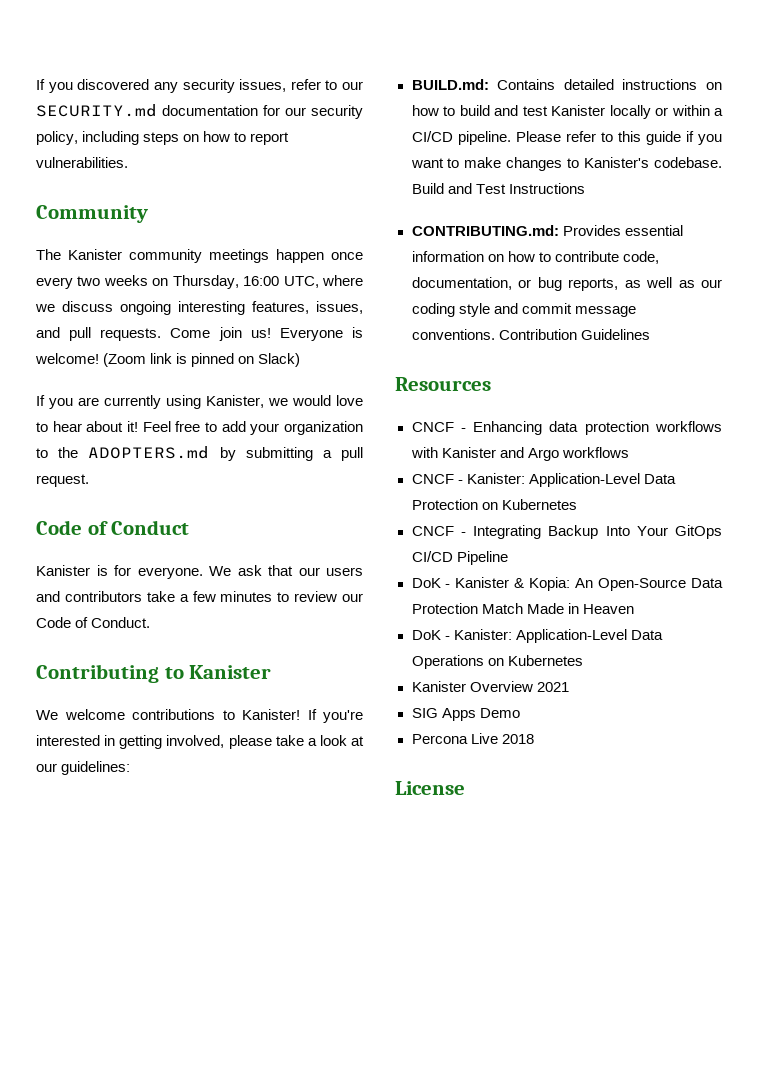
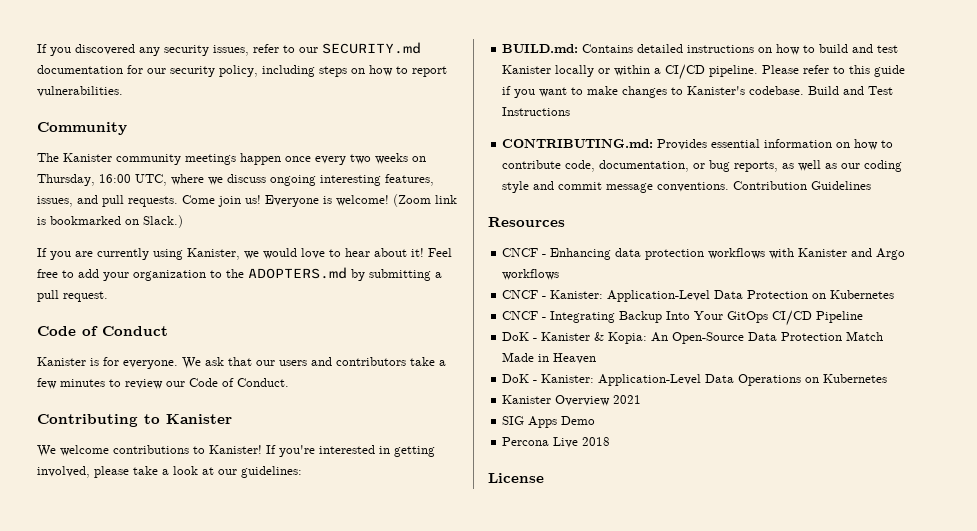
- (Zoom link is pinned on Slack)
+ (Zoom link is bookmarked on Slack.)

